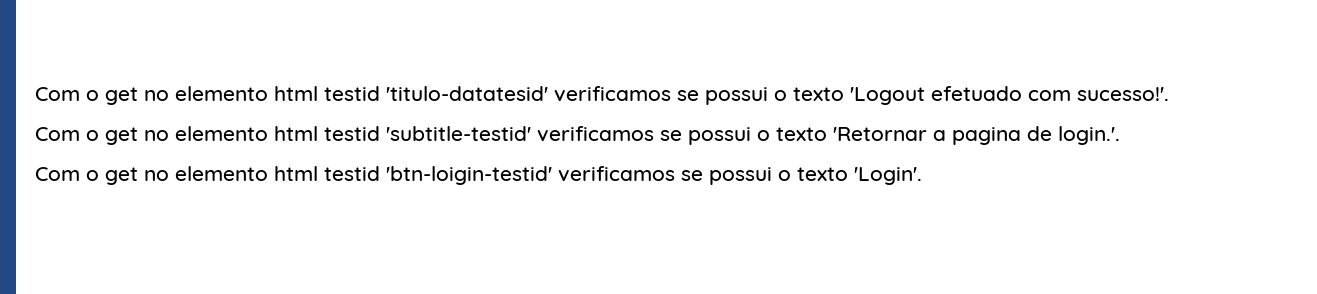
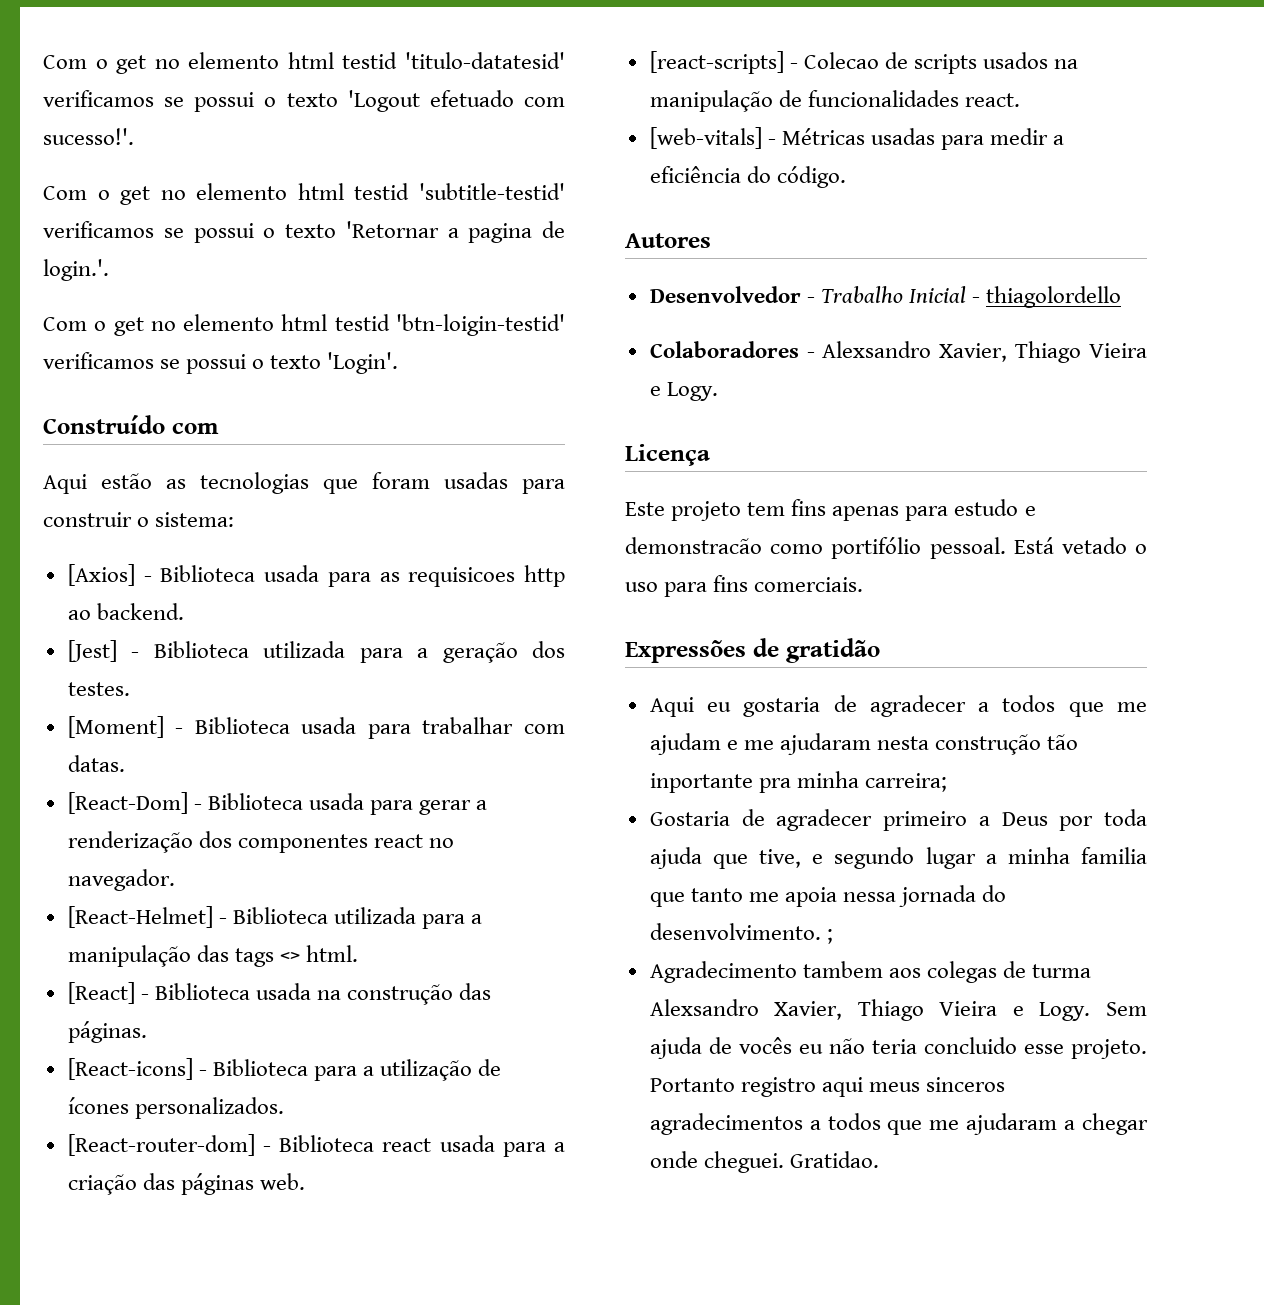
+ Construído com
+ Aqui estão as tecnologias que foram usadas para construir o sistema:
+ [Axios] - Biblioteca usada para as requisicoes http ao backend.
+ [Jest] - Biblioteca utilizada para a geração dos testes.
+ [Moment] - Biblioteca usada para trabalhar com datas.
+ [React-Dom] - Biblioteca usada para gerar a renderização dos componentes react no navegador.
+ [React-Helmet] - Biblioteca utilizada para a manipulação das tags <> html.
+ [React] - Biblioteca usada na construção das páginas.
+ [React-icons] - Biblioteca para a utilização de ícones personalizados.
+ [React-router-dom] - Biblioteca react usada para a criação das páginas web.
+ [react-scripts] - Colecao de scripts usados na manipulação de funcionalidades react.
+ [web-vitals] - Métricas usadas para medir a eficiência do código.
+ Autores
+ Desenvolvedor - Trabalho Inicial - thiagolordello
+ Colaboradores - Alexsandro Xavier, Thiago Vieira e Logy.
+ Licença
+ Este projeto tem fins apenas para estudo e demonstracão como portifólio pessoal. Está vetado o uso para fins comerciais.
+ Expressões de gratidão
+ Aqui eu gostaria de agradecer a todos que me ajudam e me ajudaram nesta construção tão inportante pra minha carreira;
+ Gostaria de agradecer primeiro a Deus por toda ajuda que tive, e segundo lugar a minha familia que tanto me apoia nessa jornada do desenvolvimento. ;
+ Agradecimento tambem aos colegas de turma Alexsandro Xavier, Thiago Vieira e Logy. Sem ajuda de vocês eu não teria concluido esse projeto. Portanto registro aqui meus sinceros agradecimentos a todos que me ajudaram a chegar onde cheguei. Gratidao.

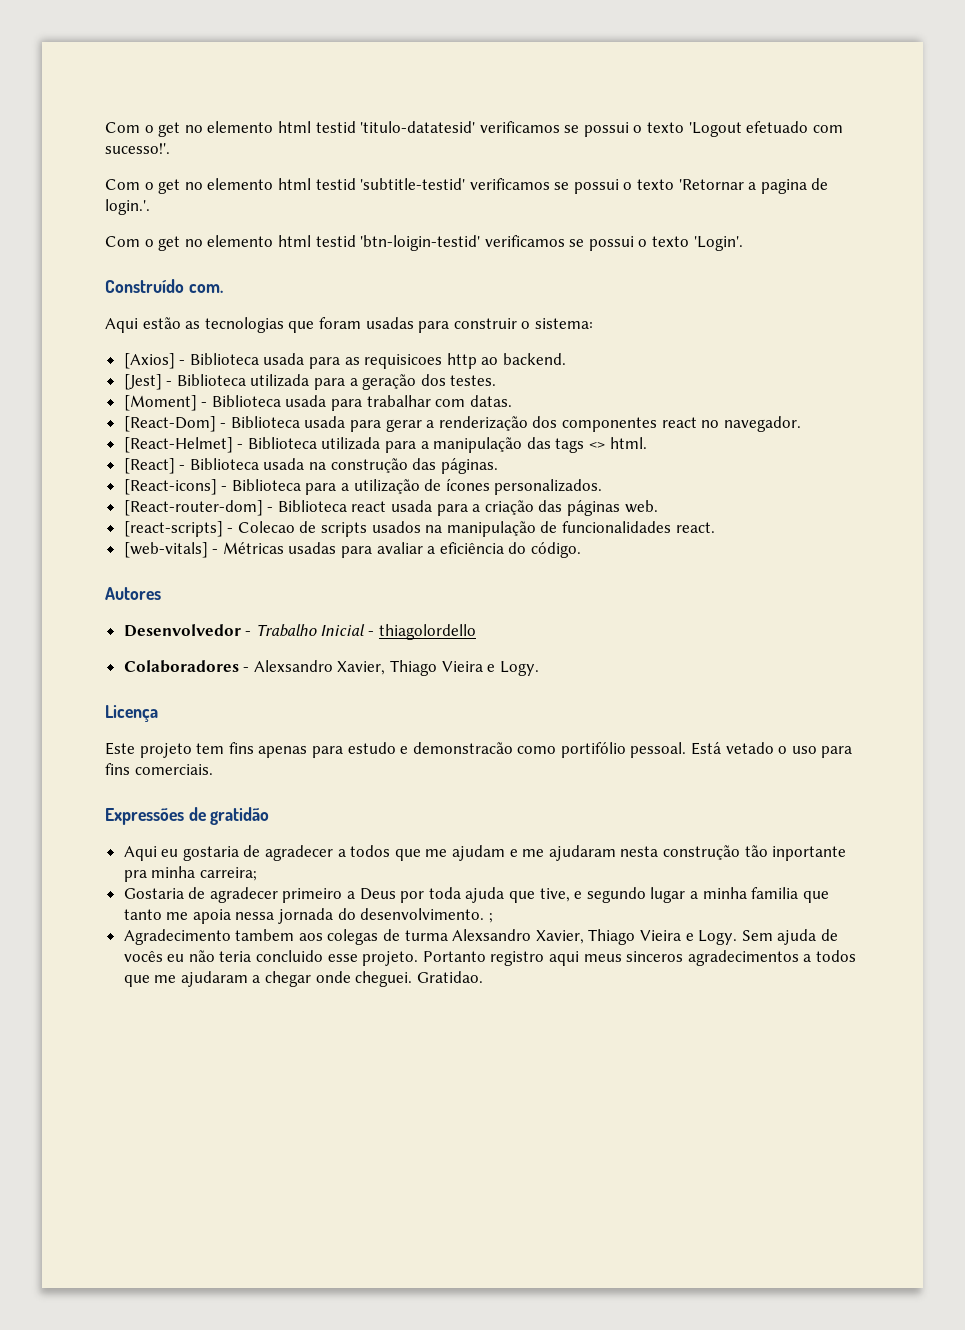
- Construído com
+ Construído com.
- [web-vitals] - Métricas usadas para medir a eficiência do código.
+ [web-vitals] - Métricas usadas para avaliar a eficiência do código.

